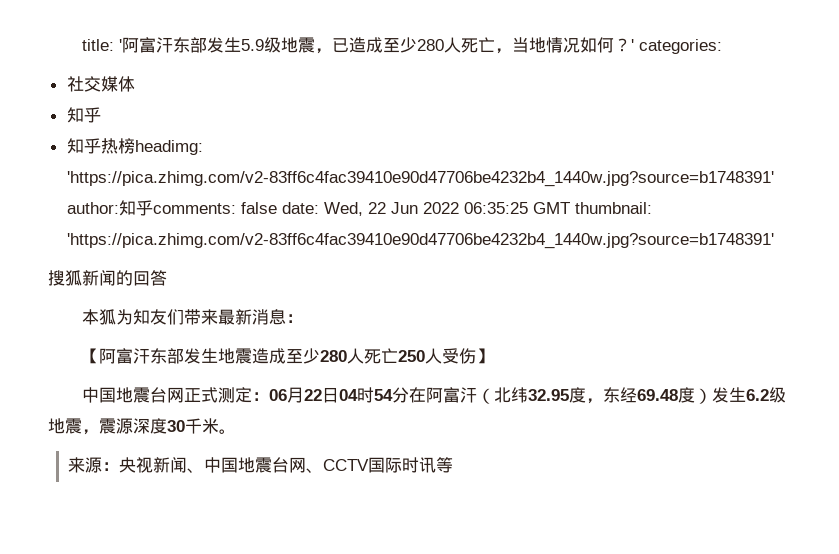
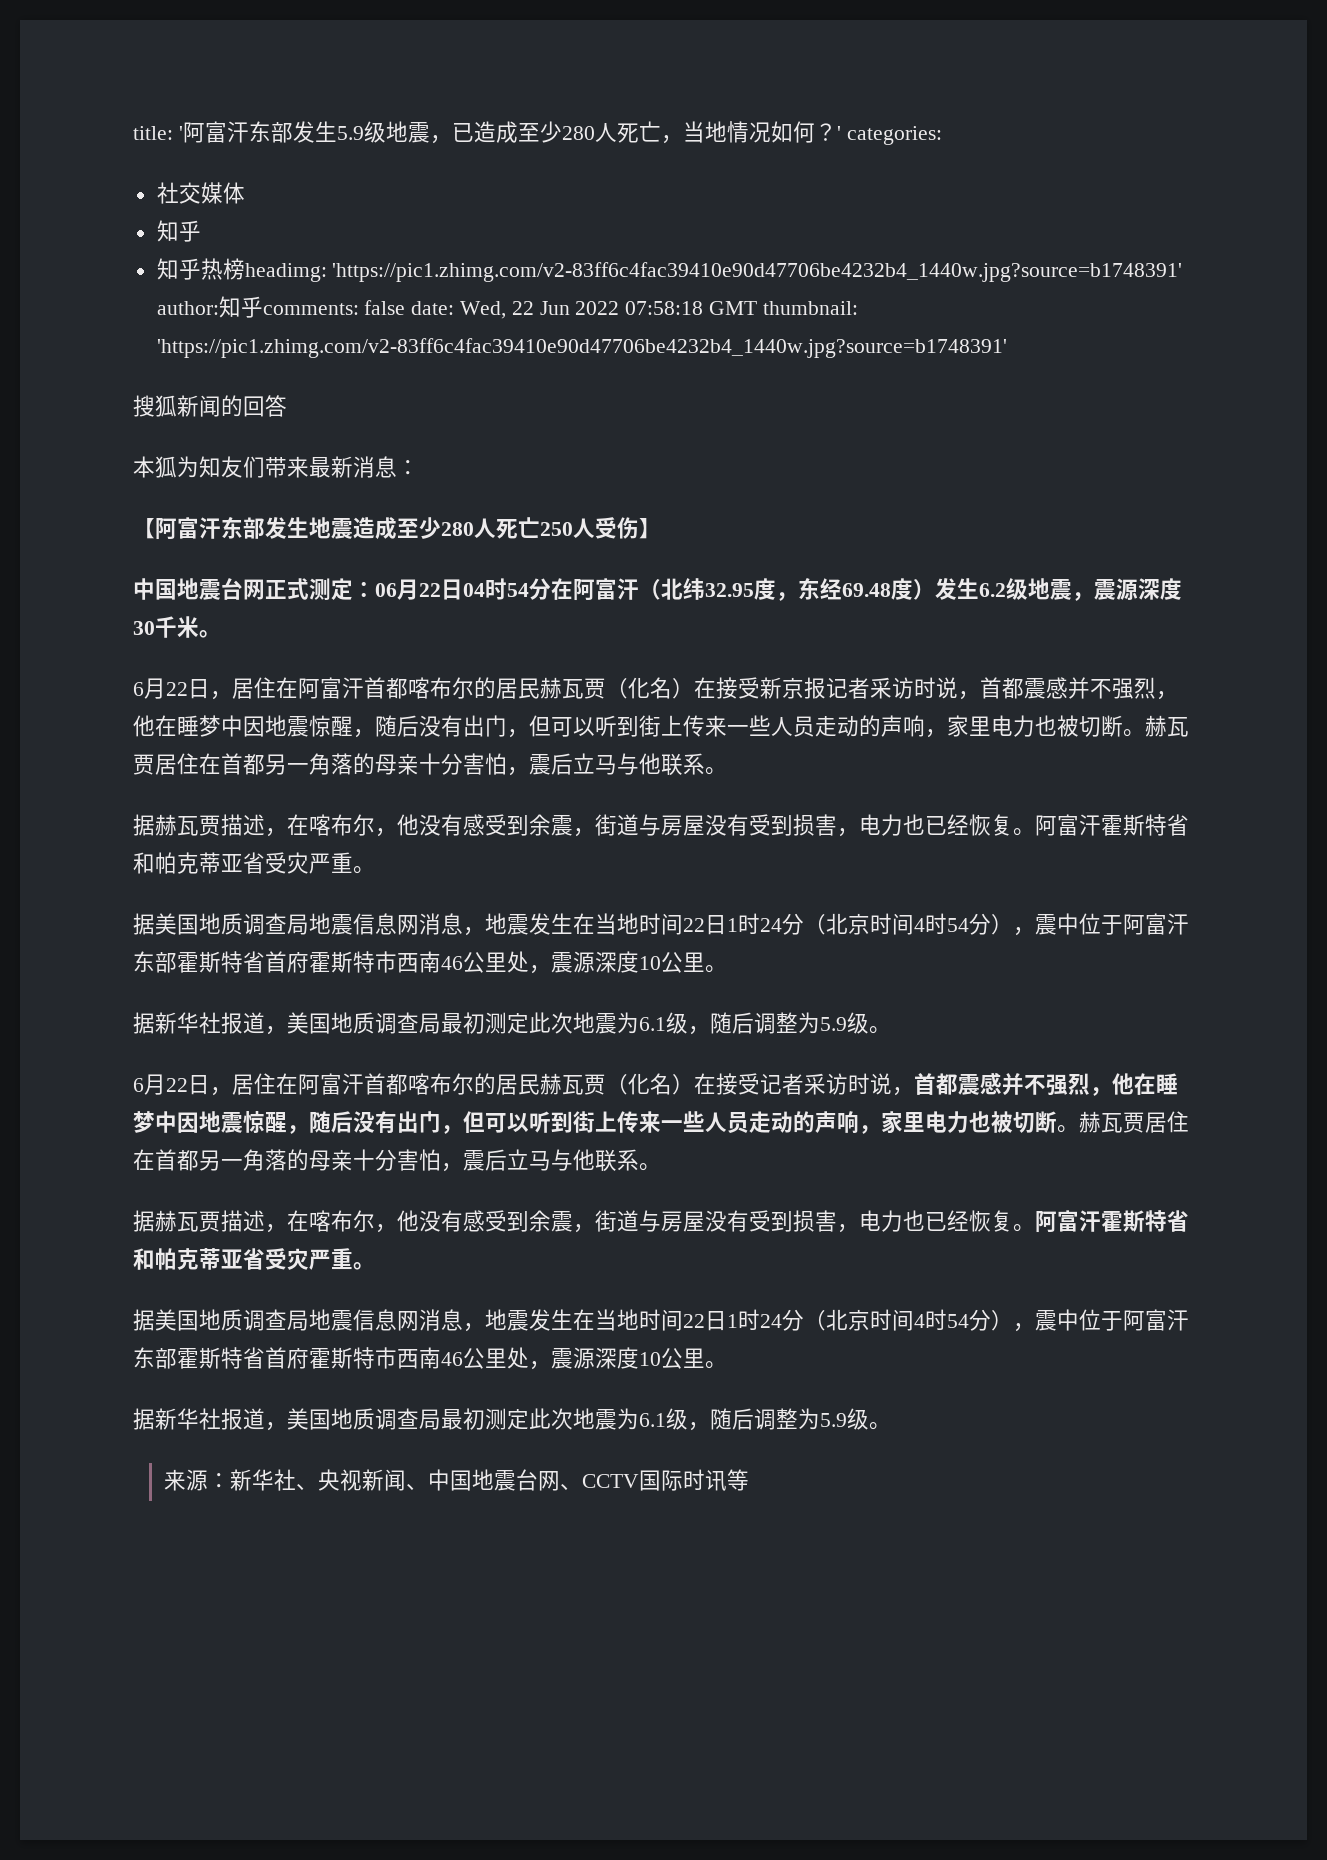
- 知乎热榜headimg: 'https://pica.zhimg.com/v2-83ff6c4fac39410e90d47706be4232b4_1440w.jpg?source=b1748391' author:知乎comments: false date: Wed, 22 Jun 2022 06:35:25 GMT thumbnail: 'https://pica.zhimg.com/v2-83ff6c4fac39410e90d47706be4232b4_1440w.jpg?source=b1748391'
+ 知乎热榜headimg: 'https://pic1.zhimg.com/v2-83ff6c4fac39410e90d47706be4232b4_1440w.jpg?source=b1748391' author:知乎comments: false date: Wed, 22 Jun 2022 07:58:18 GMT thumbnail: 'https://pic1.zhimg.com/v2-83ff6c4fac39410e90d47706be4232b4_1440w.jpg?source=b1748391'
+ 6月22日，居住在阿富汗首都喀布尔的居民赫瓦贾（化名）在接受新京报记者采访时说，首都震感并不强烈，他在睡梦中因地震惊醒，随后没有出门，但可以听到街上传来一些人员走动的声响，家里电力也被切断。赫瓦贾居住在首都另一角落的母亲十分害怕，震后立马与他联系。
+ 据赫瓦贾描述，在喀布尔，他没有感受到余震，街道与房屋没有受到损害，电力也已经恢复。阿富汗霍斯特省和帕克蒂亚省受灾严重。
+ 据美国地质调查局地震信息网消息，地震发生在当地时间22日1时24分（北京时间4时54分），震中位于阿富汗东部霍斯特省首府霍斯特市西南46公里处，震源深度10公里。
+ 据新华社报道，美国地质调查局最初测定此次地震为6.1级，随后调整为5.9级。
+ 6月22日，居住在阿富汗首都喀布尔的居民赫瓦贾（化名）在接受记者采访时说，首都震感并不强烈，他在睡梦中因地震惊醒，随后没有出门，但可以听到街上传来一些人员走动的声响，家里电力也被切断。赫瓦贾居住在首都另一角落的母亲十分害怕，震后立马与他联系。
+ 据赫瓦贾描述，在喀布尔，他没有感受到余震，街道与房屋没有受到损害，电力也已经恢复。阿富汗霍斯特省和帕克蒂亚省受灾严重。
+ 据美国地质调查局地震信息网消息，地震发生在当地时间22日1时24分（北京时间4时54分），震中位于阿富汗东部霍斯特省首府霍斯特市西南46公里处，震源深度10公里。
+ 据新华社报道，美国地质调查局最初测定此次地震为6.1级，随后调整为5.9级。
- 来源：央视新闻、中国地震台网、CCTV国际时讯等
+ 来源：新华社、央视新闻、中国地震台网、CCTV国际时讯等

